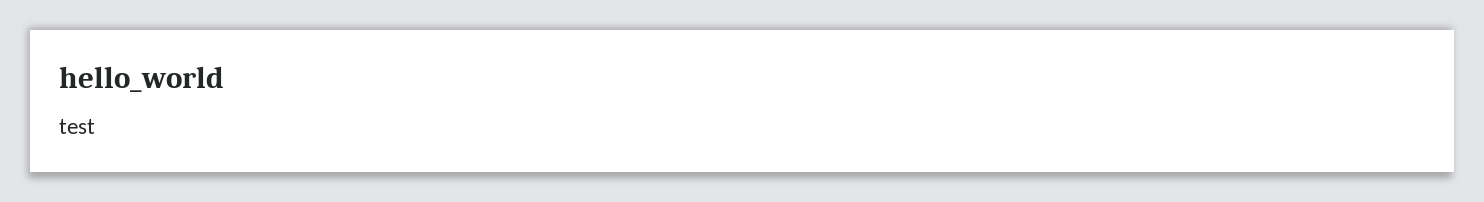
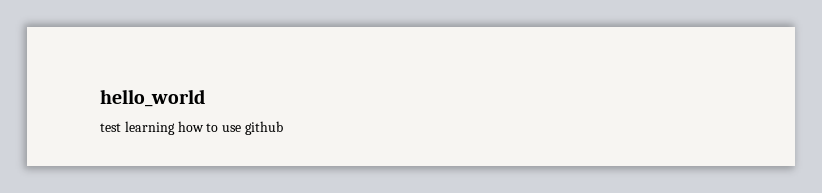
- test
+ test learning how to use github

